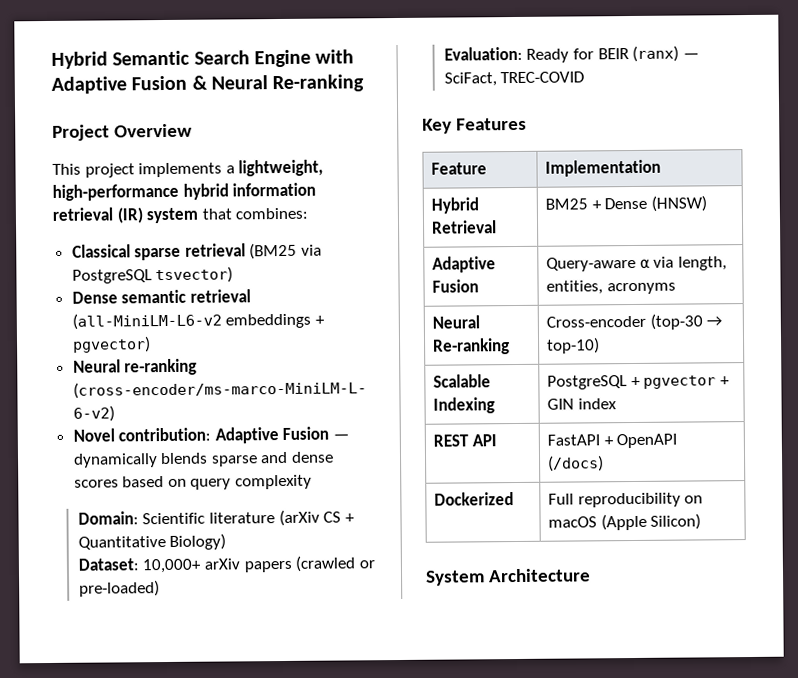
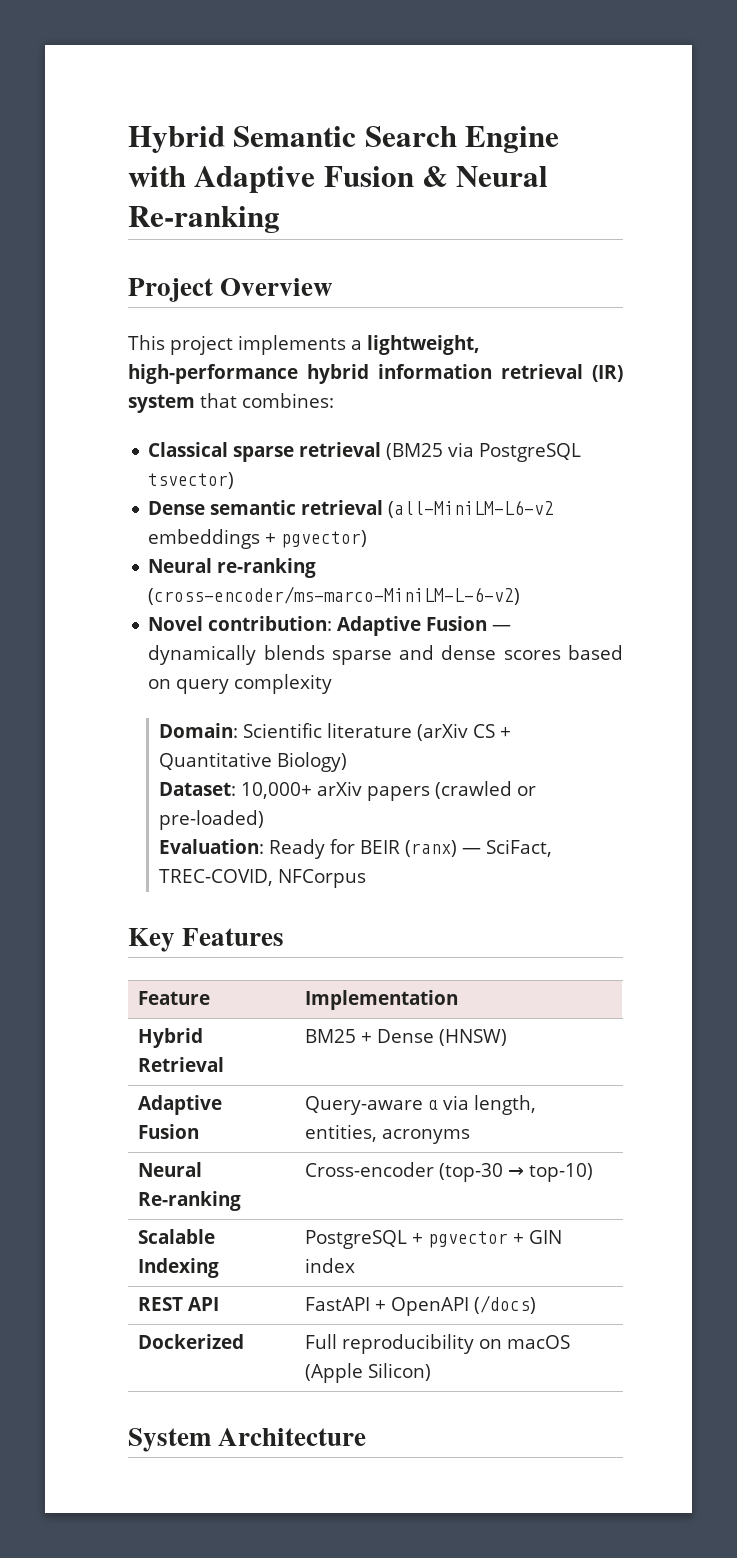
- Evaluation: Ready for BEIR (ranx) — SciFact, TREC-COVID
+ Evaluation: Ready for BEIR (ranx) — SciFact, TREC-COVID, NFCorpus

